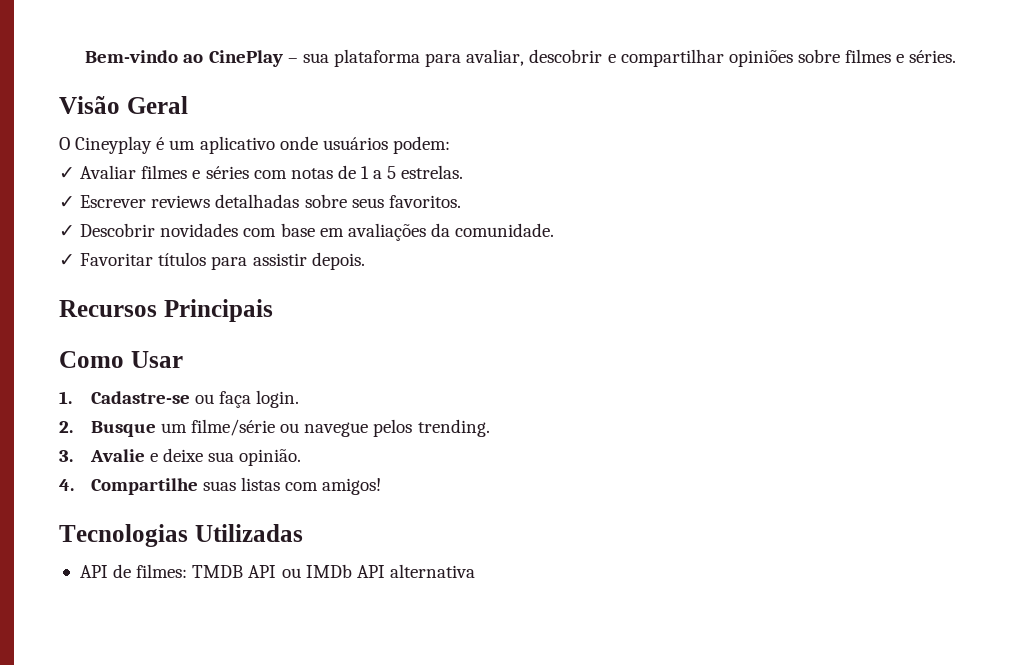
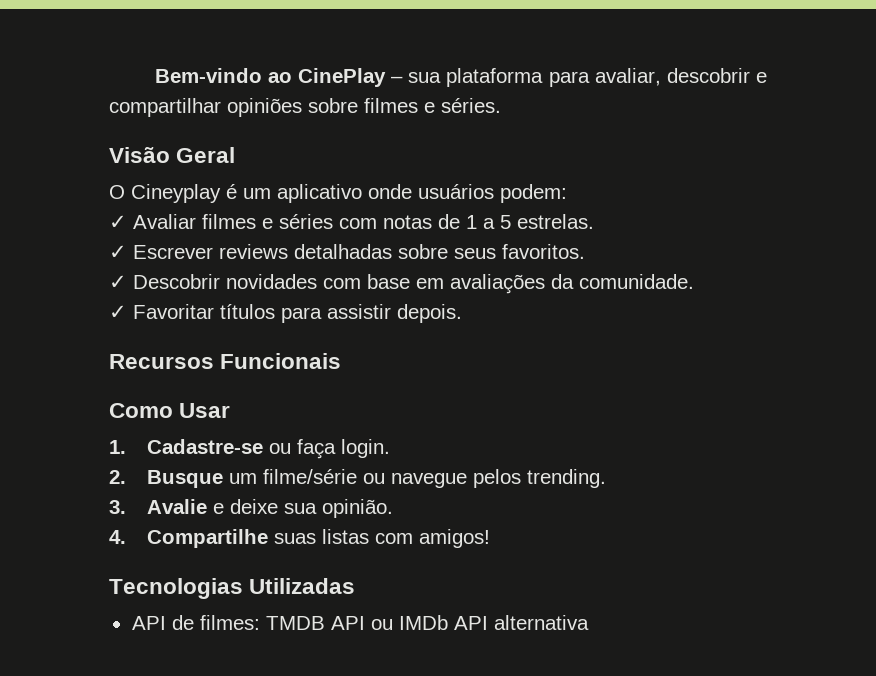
- Recursos Principais
+ Recursos Funcionais

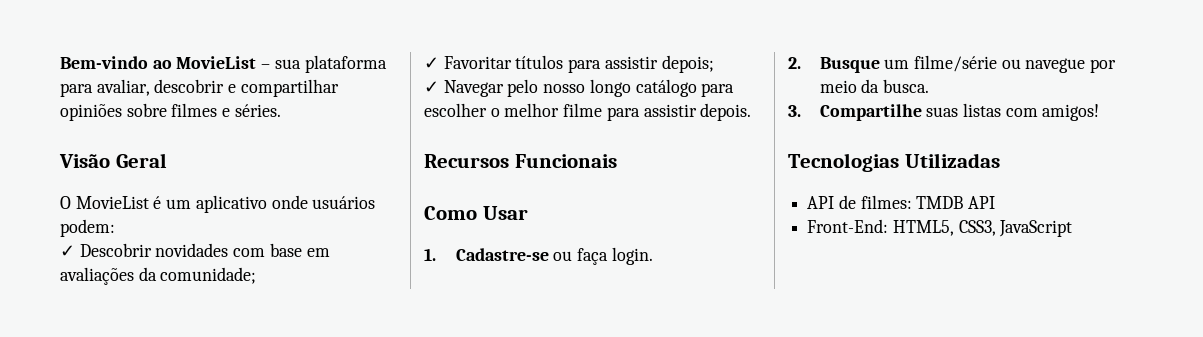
- Bem-vindo ao CinePlay – sua plataforma para avaliar, descobrir e compartilhar opiniões sobre filmes e séries.
+ Bem-vindo ao MovieList – sua plataforma para avaliar, descobrir e compartilhar opiniões sobre filmes e séries.
- O Cineyplay é um aplicativo onde usuários podem:
+ O MovieList é um aplicativo onde usuários podem:
- ✓ Avaliar filmes e séries com notas de 1 a 5 estrelas.
- ✓ Escrever reviews detalhadas sobre seus favoritos.
- ✓ Descobrir novidades com base em avaliações da comunidade.
+ ✓ Descobrir novidades com base em avaliações da comunidade;
- ✓ Favoritar títulos para assistir depois.
+ ✓ Favoritar títulos para assistir depois;
+ ✓ Navegar pelo nosso longo catálogo para escolher o melhor filme para assistir depois.
- 2. Busque um filme/série ou navegue pelos trending.
- 3. Avalie e deixe sua opinião.
- 4. Compartilhe suas listas com amigos!
+ 2. Busque um filme/série ou navegue por meio da busca.
+ 3. Compartilhe suas listas com amigos!
- API de filmes: TMDB API ou IMDb API alternativa
+ API de filmes: TMDB API
+ Front-End: HTML5, CSS3, JavaScript

